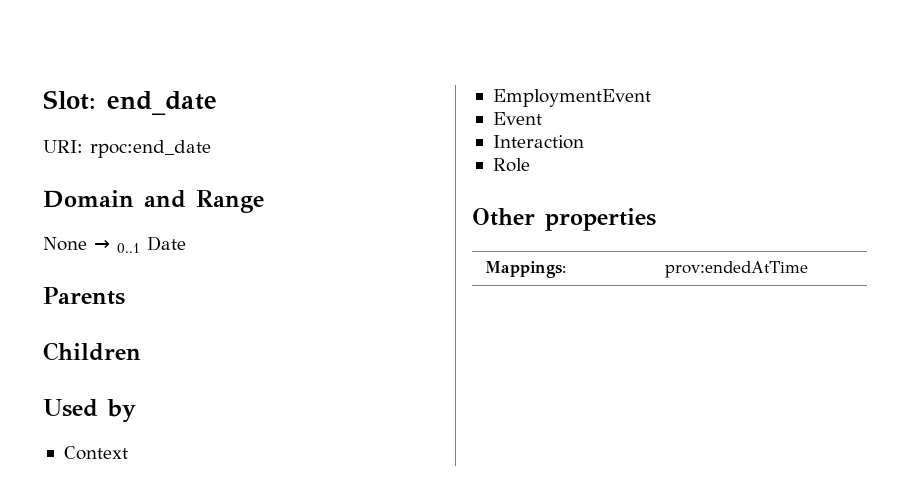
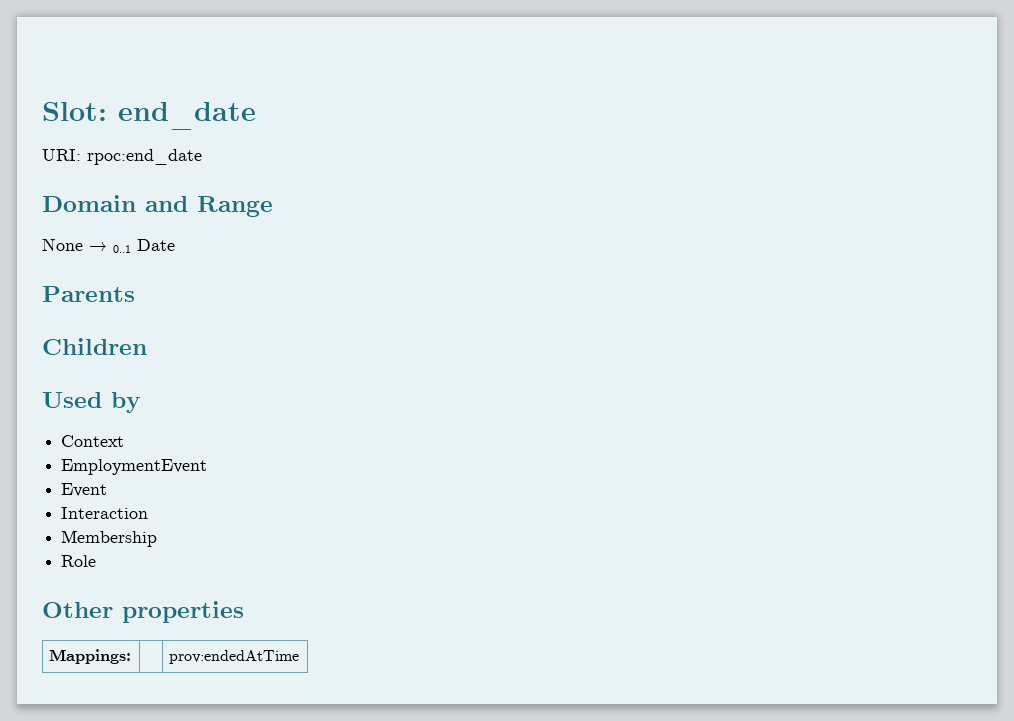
+ Membership

